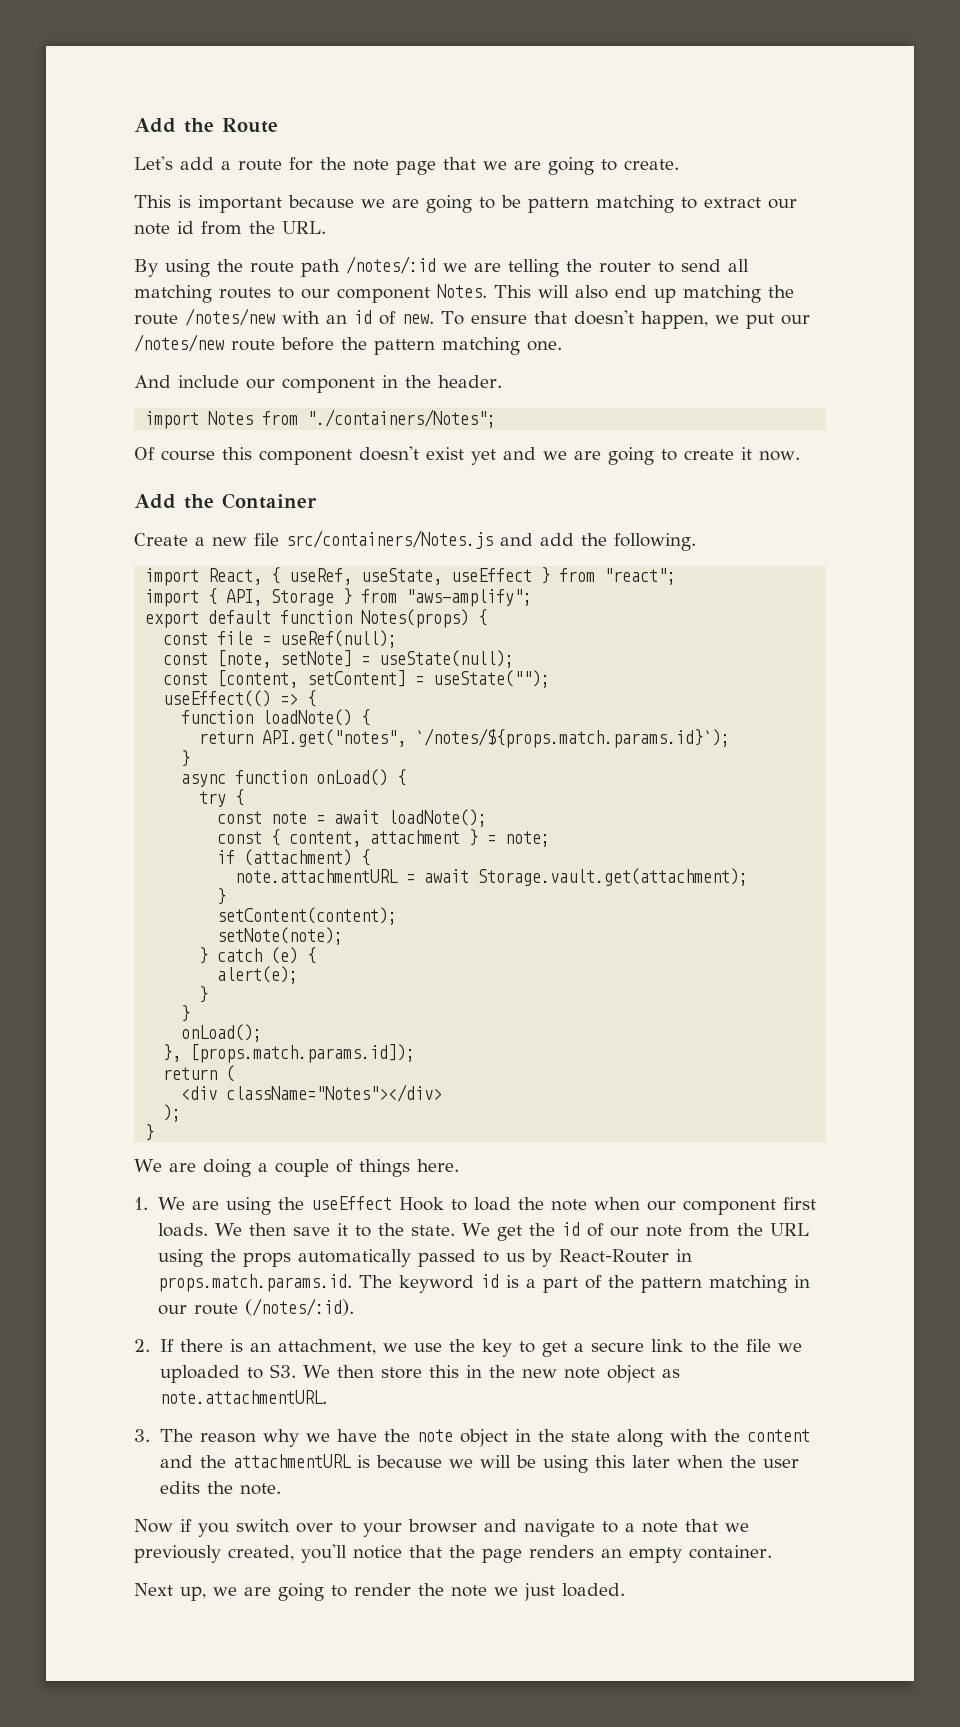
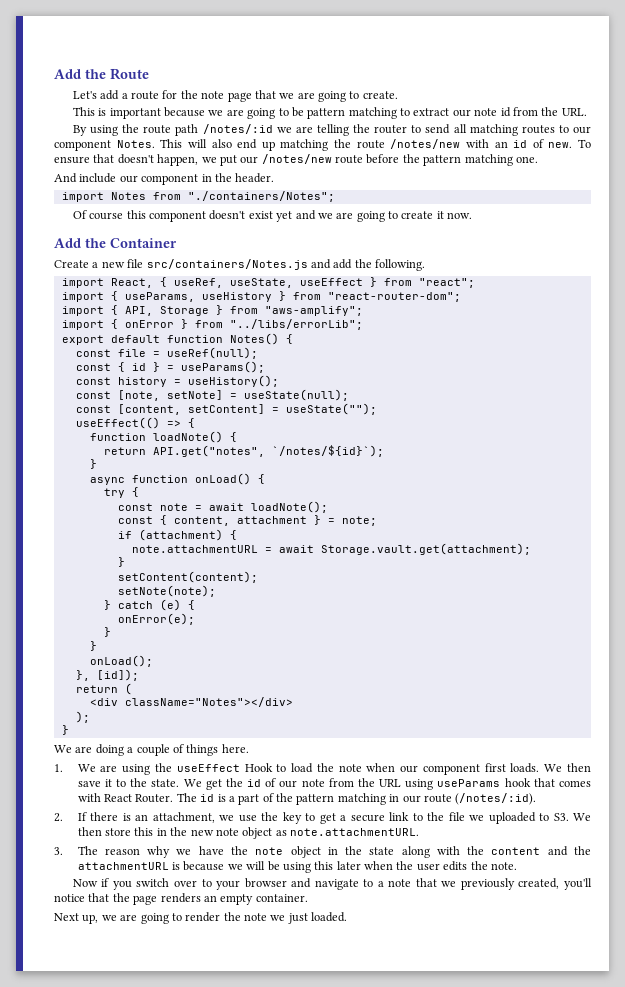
+ import { useParams, useHistory } from "react-router-dom";
+ import { onError } from "../libs/errorLib";
- export default function Notes(props) {
+ export default function Notes() {
+ const { id } = useParams();
+ const history = useHistory();
- return API.get("notes", `/notes/${props.match.params.id}`);
+ return API.get("notes", `/notes/${id}`);
- alert(e);
+ onError(e);
- }, [props.match.params.id]);
+ }, [id]);
- We get the id of our note from the URL using the props automatically passed to us by React-Router in props.match.params.id. The keyword id is a part of the pattern matching in our route (/notes/:id).
+ We get the id of our note from the URL using useParams hook that comes with React Router. The id is a part of the pattern matching in our route (/notes/:id).

